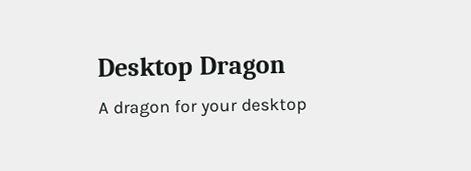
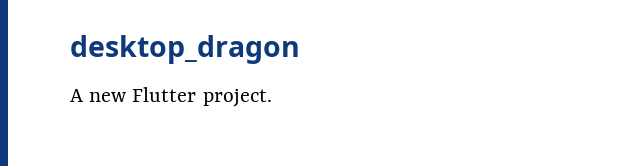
- Desktop Dragon
+ desktop_dragon
- A dragon for your desktop
+ A new Flutter project.

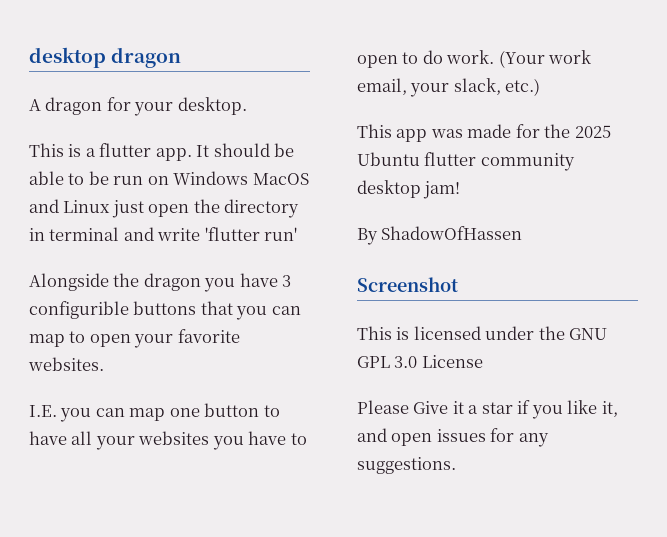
- desktop_dragon
+ desktop dragon
- A new Flutter project.
+ A dragon for your desktop.
+ This is a flutter app. It should be able to be run on Windows MacOS and Linux just open the directory in terminal and write 'flutter run'
+ Alongside the dragon you have 3 configurible buttons that you can map to open your favorite websites.
+ I.E. you can map one button to have all your websites you have to open to do work. (Your work email, your slack, etc.)
+ This app was made for the 2025 Ubuntu flutter community desktop jam!
+ By ShadowOfHassen
+ Screenshot
+ This is licensed under the GNU GPL 3.0 License
+ Please Give it a star if you like it, and open issues for any suggestions.

